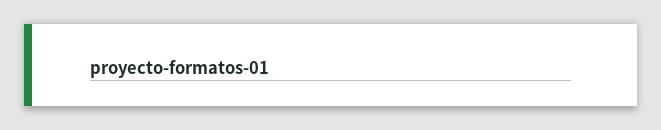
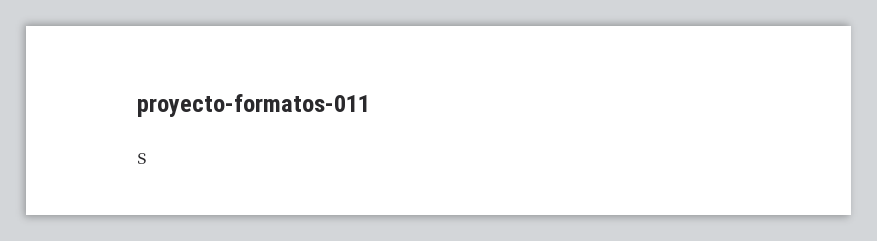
- proyecto-formatos-01
+ proyecto-formatos-011
+ s

